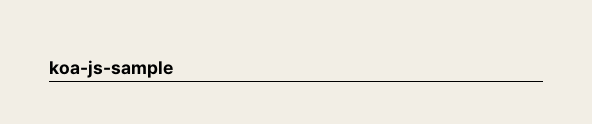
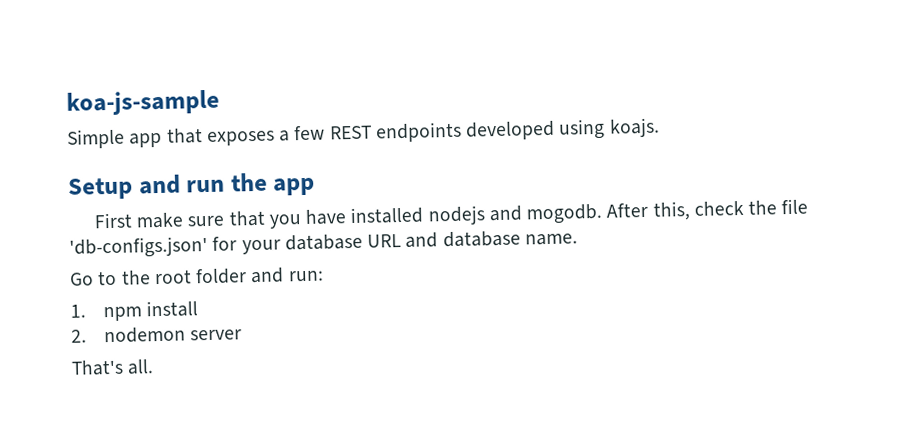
+ Simple app that exposes a few REST endpoints developed using koajs.
+ Setup and run the app
+ First make sure that you have installed nodejs and mogodb. After this, check the file 'db-configs.json' for your database URL and database name.
+ Go to the root folder and run:
+ 1. npm install
+ 2. nodemon server
+ That's all.

